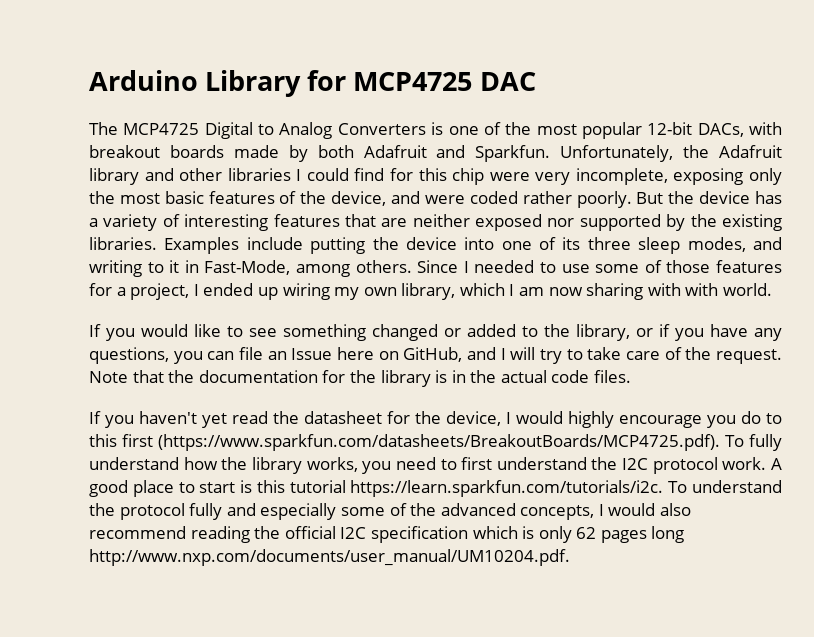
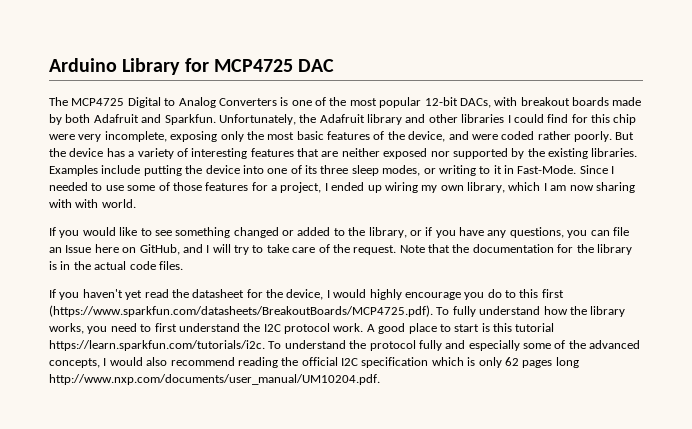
- Examples include putting the device into one of its three sleep modes, and writing to it in Fast-Mode, among others.
+ Examples include putting the device into one of its three sleep modes, or writing to it in Fast-Mode.

